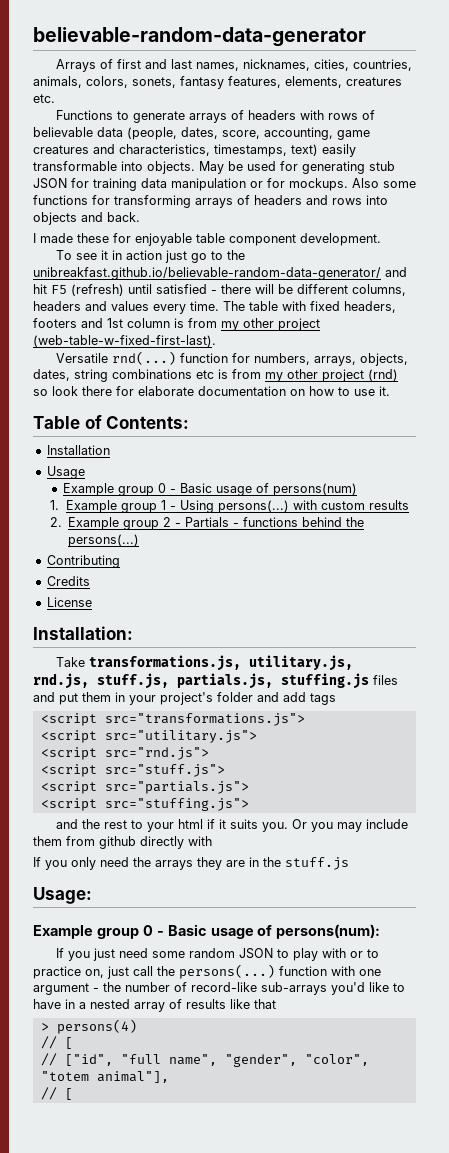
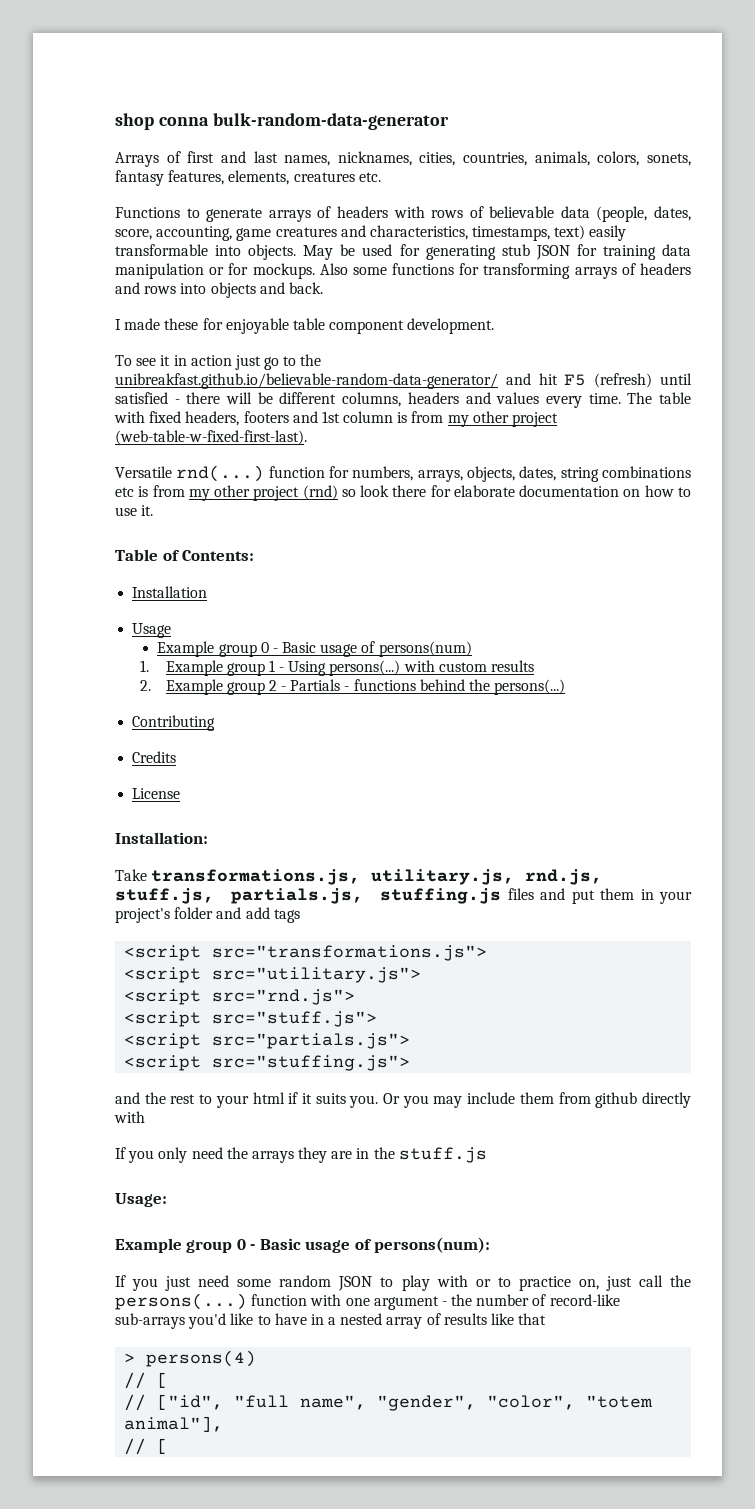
- believable-random-data-generator
+ shop conna bulk-random-data-generator

